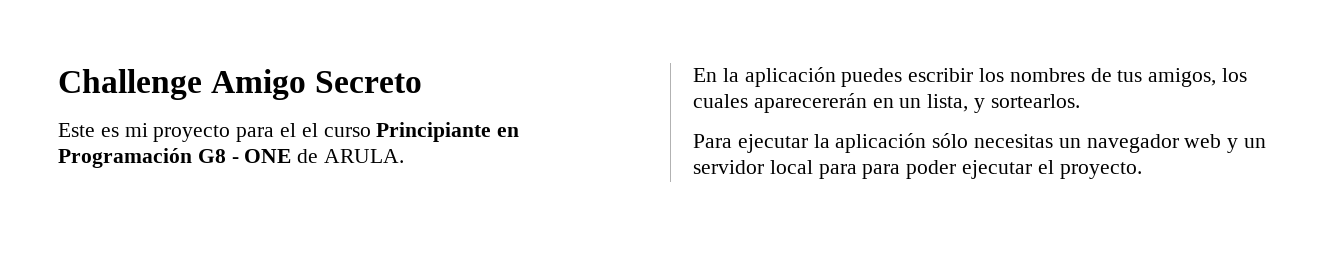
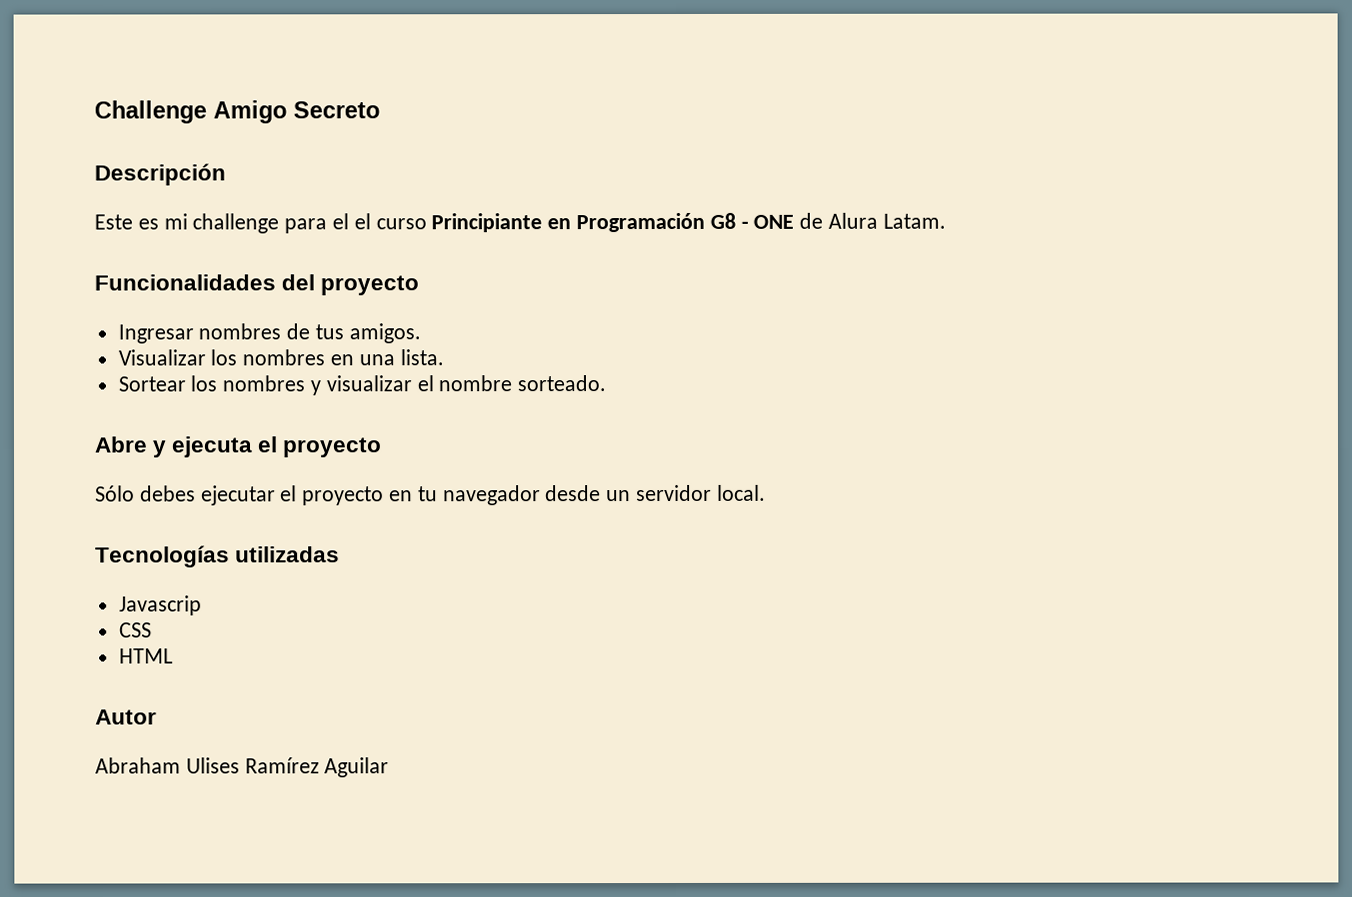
+ Descripción
- Este es mi proyecto para el el curso Principiante en Programación G8 - ONE de ARULA.
- En la aplicación puedes escribir los nombres de tus amigos, los cuales aparecererán en un lista, y sortearlos.
- Para ejecutar la aplicación sólo necesitas un navegador web y un servidor local para para poder ejecutar el proyecto.
+ Este es mi challenge para el el curso Principiante en Programación G8 - ONE de Alura Latam.
+ Funcionalidades del proyecto
+ Ingresar nombres de tus amigos.
+ Visualizar los nombres en una lista.
+ Sortear los nombres y visualizar el nombre sorteado.
+ Abre y ejecuta el proyecto
+ Sólo debes ejecutar el proyecto en tu navegador desde un servidor local.
+ Tecnologías utilizadas
+ Javascrip
+ CSS
+ HTML
+ Autor
+ Abraham Ulises Ramírez Aguilar

